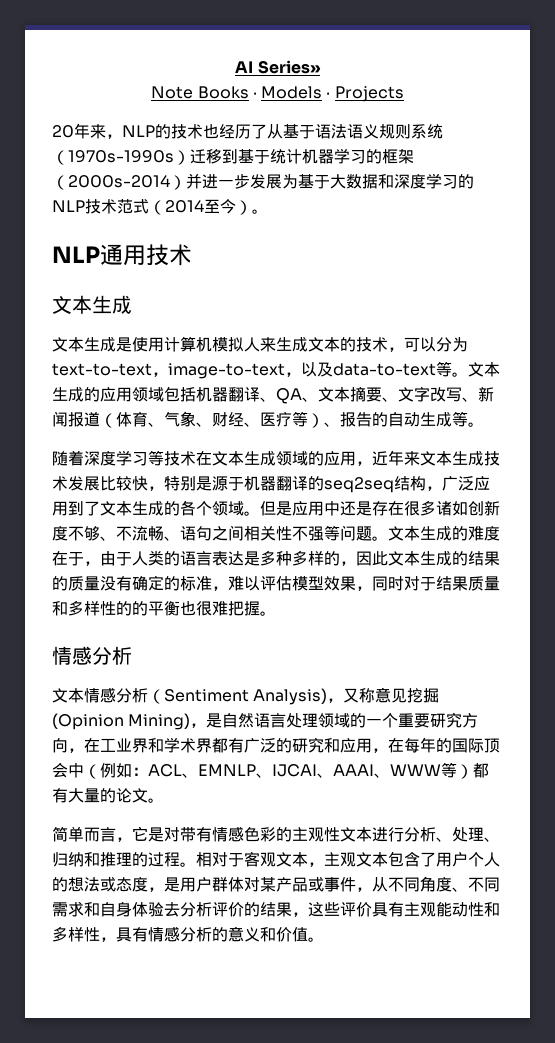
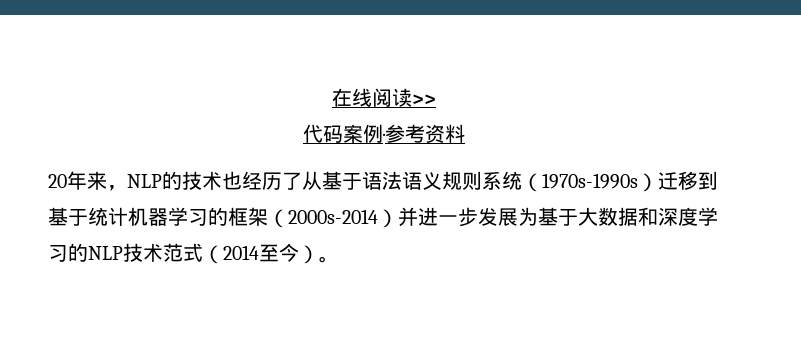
- AI Series»
- Note Books · Models · Projects
+ 在线阅读>>
+ 代码案例·参考资料
- NLP通用技术
- 文本生成
- 文本生成是使用计算机模拟人来生成文本的技术，可以分为text-to-text，image-to-text，以及data-to-text等。文本生成的应用领域包括机器翻译、QA、文本摘要、文字改写、新闻报道（体育、气象、财经、医疗等）、报告的自动生成等。
- 随着深度学习等技术在文本生成领域的应用，近年来文本生成技术发展比较快，特别是源于机器翻译的seq2seq结构，广泛应用到了文本生成的各个领域。但是应用中还是存在很多诸如创新度不够、不流畅、语句之间相关性不强等问题。文本生成的难度在于，由于人类的语言表达是多种多样的，因此文本生成的结果的质量没有确定的标准，难以评估模型效果，同时对于结果质量和多样性的的平衡也很难把握。
- 情感分析
- 文本情感分析（Sentiment Analysis)，又称意见挖掘(Opinion Mining)，是自然语言处理领域的一个重要研究方向，在工业界和学术界都有广泛的研究和应用，在每年的国际顶会中（例如：ACL、EMNLP、IJCAI、AAAI、WWW等）都有大量的论文。
- 简单而言，它是对带有情感色彩的主观性文本进行分析、处理、归纳和推理的过程。相对于客观文本，主观文本包含了用户个人的想法或态度，是用户群体对某产品或事件，从不同角度、不同需求和自身体验去分析评价的结果，这些评价具有主观能动性和多样性，具有情感分析的意义和价值。

